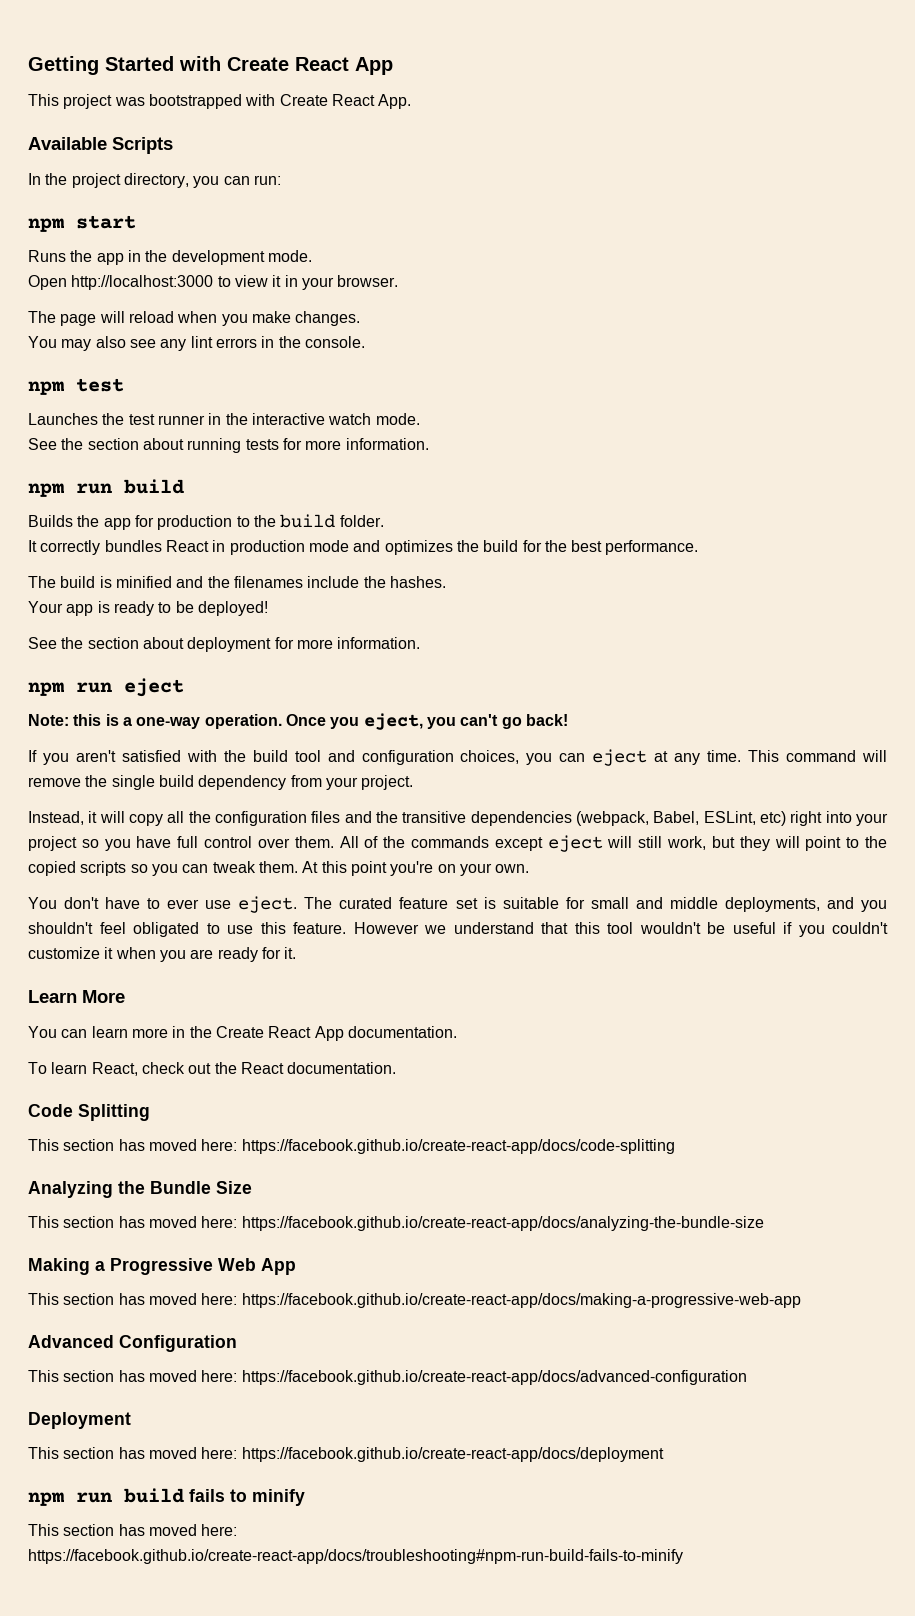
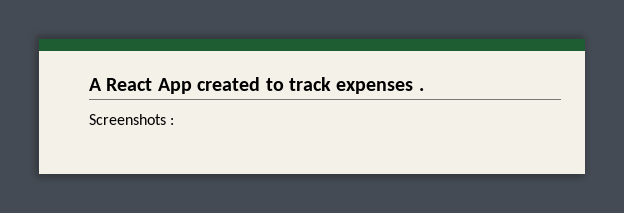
- Getting Started with Create React App
- This project was bootstrapped with Create React App.
- Available Scripts
- In the project directory, you can run:
- npm start
- Runs the app in the development mode.
- Open http://localhost:3000 to view it in your browser.
- The page will reload when you make changes.
- You may also see any lint errors in the console.
- npm test
- Launches the test runner in the interactive watch mode.
- See the section about running tests for more information.
- npm run build
- Builds the app for production to the build folder.
- It correctly bundles React in production mode and optimizes the build for the best performance.
- The build is minified and the filenames include the hashes.
- Your app is ready to be deployed!
- See the section about deployment for more information.
- npm run eject
- Note: this is a one-way operation. Once you eject, you can't go back!
- If you aren't satisfied with the build tool and configuration choices, you can eject at any time. This command will remove the single build dependency from your project.
- Instead, it will copy all the configuration files and the transitive dependencies (webpack, Babel, ESLint, etc) right into your project so you have full control over them. All of the commands except eject will still work, but they will point to the copied scripts so you can tweak them. At this point you're on your own.
- You don't have to ever use eject. The curated feature set is suitable for small and middle deployments, and you shouldn't feel obligated to use this feature. However we understand that this tool wouldn't be useful if you couldn't customize it when you are ready for it.
- Learn More
- You can learn more in the Create React App documentation.
- To learn React, check out the React documentation.
- Code Splitting
- This section has moved here: https://facebook.github.io/create-react-app/docs/code-splitting
- Analyzing the Bundle Size
- This section has moved here: https://facebook.github.io/create-react-app/docs/analyzing-the-bundle-size
- Making a Progressive Web App
- This section has moved here: https://facebook.github.io/create-react-app/docs/making-a-progressive-web-app
- Advanced Configuration
- This section has moved here: https://facebook.github.io/create-react-app/docs/advanced-configuration
- Deployment
- This section has moved here: https://facebook.github.io/create-react-app/docs/deployment
- npm run build fails to minify
- This section has moved here: https://facebook.github.io/create-react-app/docs/troubleshooting#npm-run-build-fails-to-minify
+ A React App created to track expenses .
+ Screenshots :

